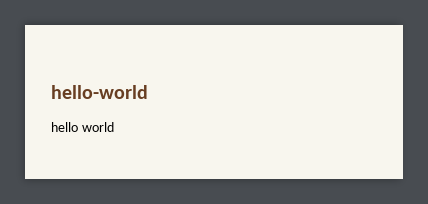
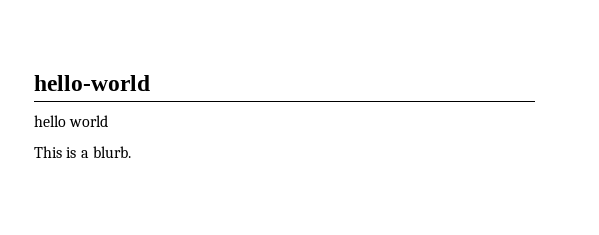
+ This is a blurb.

